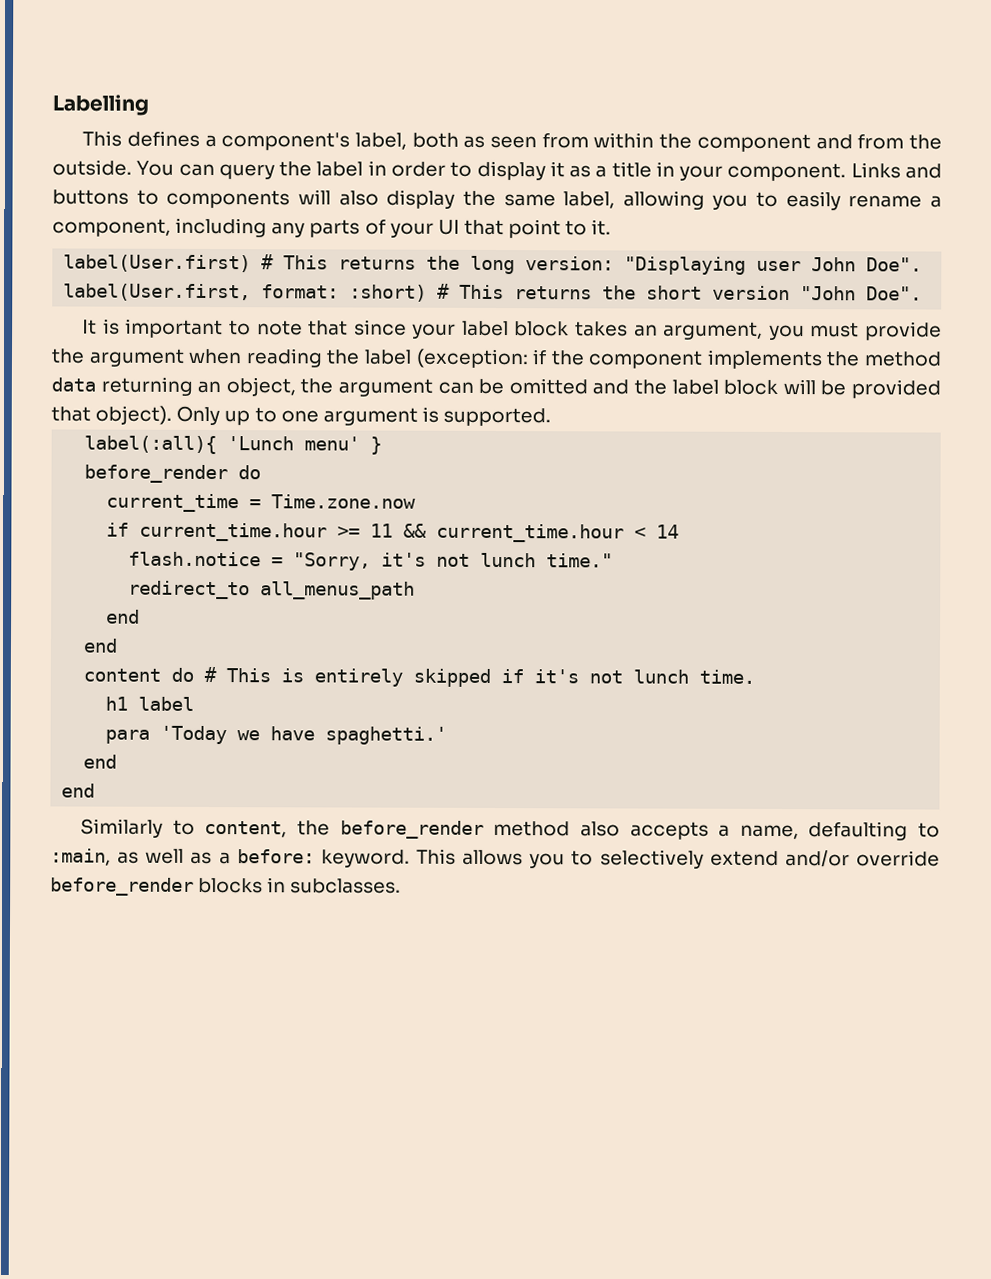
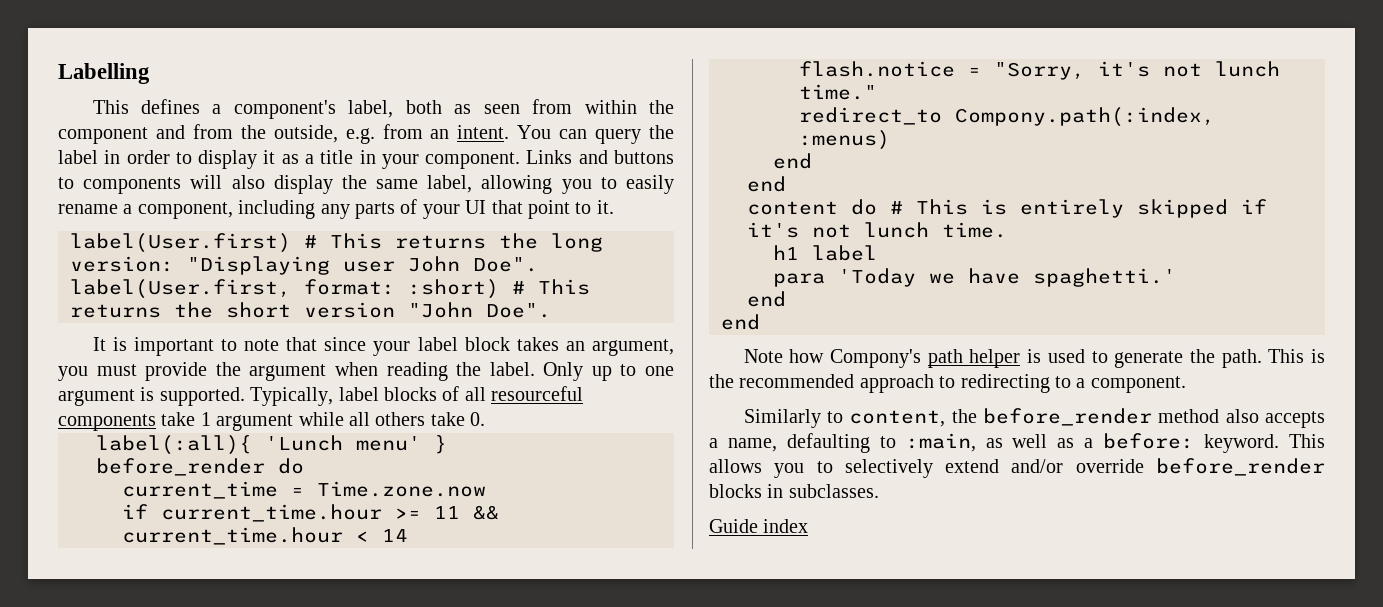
- This defines a component's label, both as seen from within the component and from the outside.
+ This defines a component's label, both as seen from within the component and from the outside, e.g. from an intent.
- It is important to note that since your label block takes an argument, you must provide the argument when reading the label (exception: if the component implements the method data returning an object, the argument can be omitted and the label block will be provided that object).
+ It is important to note that since your label block takes an argument, you must provide the argument when reading the label.
+ Typically, label blocks of all resourceful components take 1 argument while all others take 0.
- redirect_to all_menus_path
+ redirect_to Compony.path(:index, :menus)
+ Note how Compony's path helper is used to generate the path. This is the recommended approach to redirecting to a component.
+ Guide index

